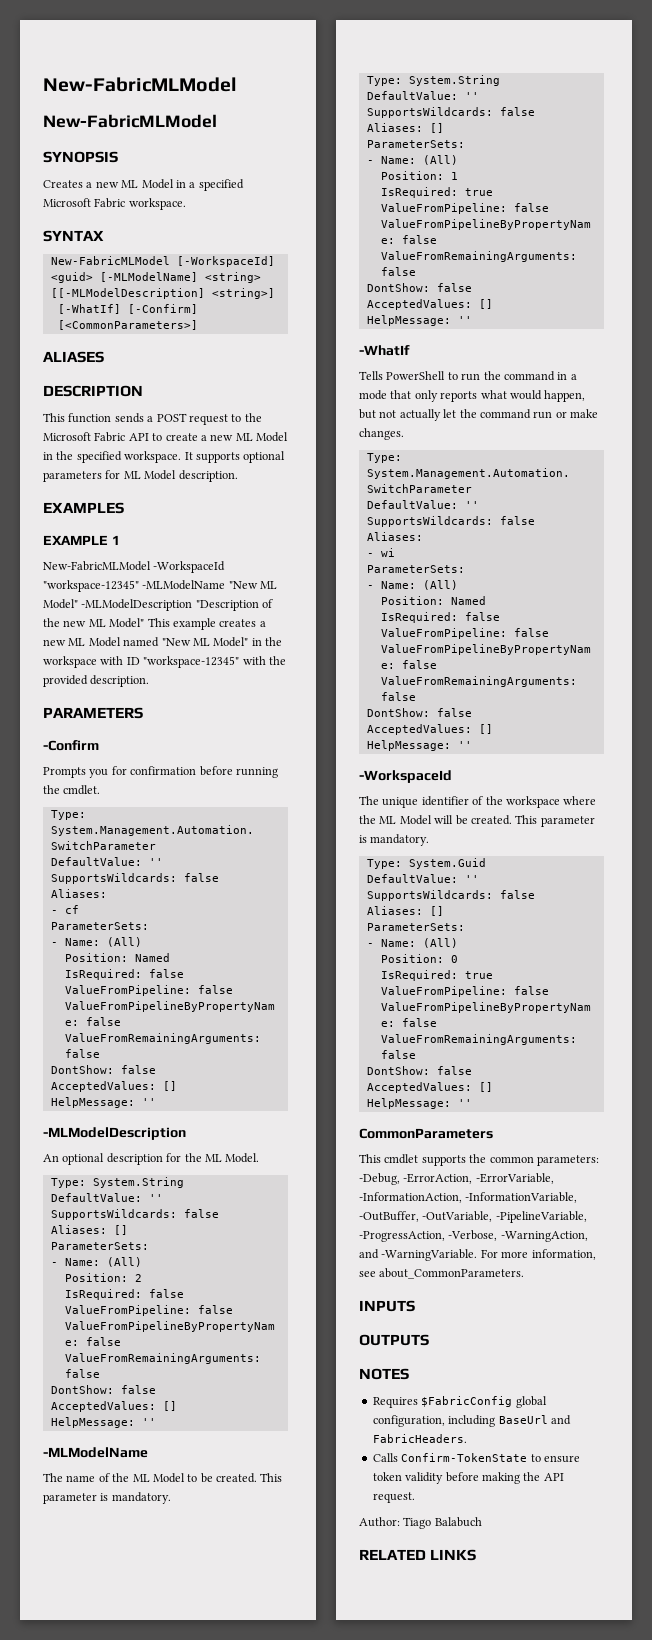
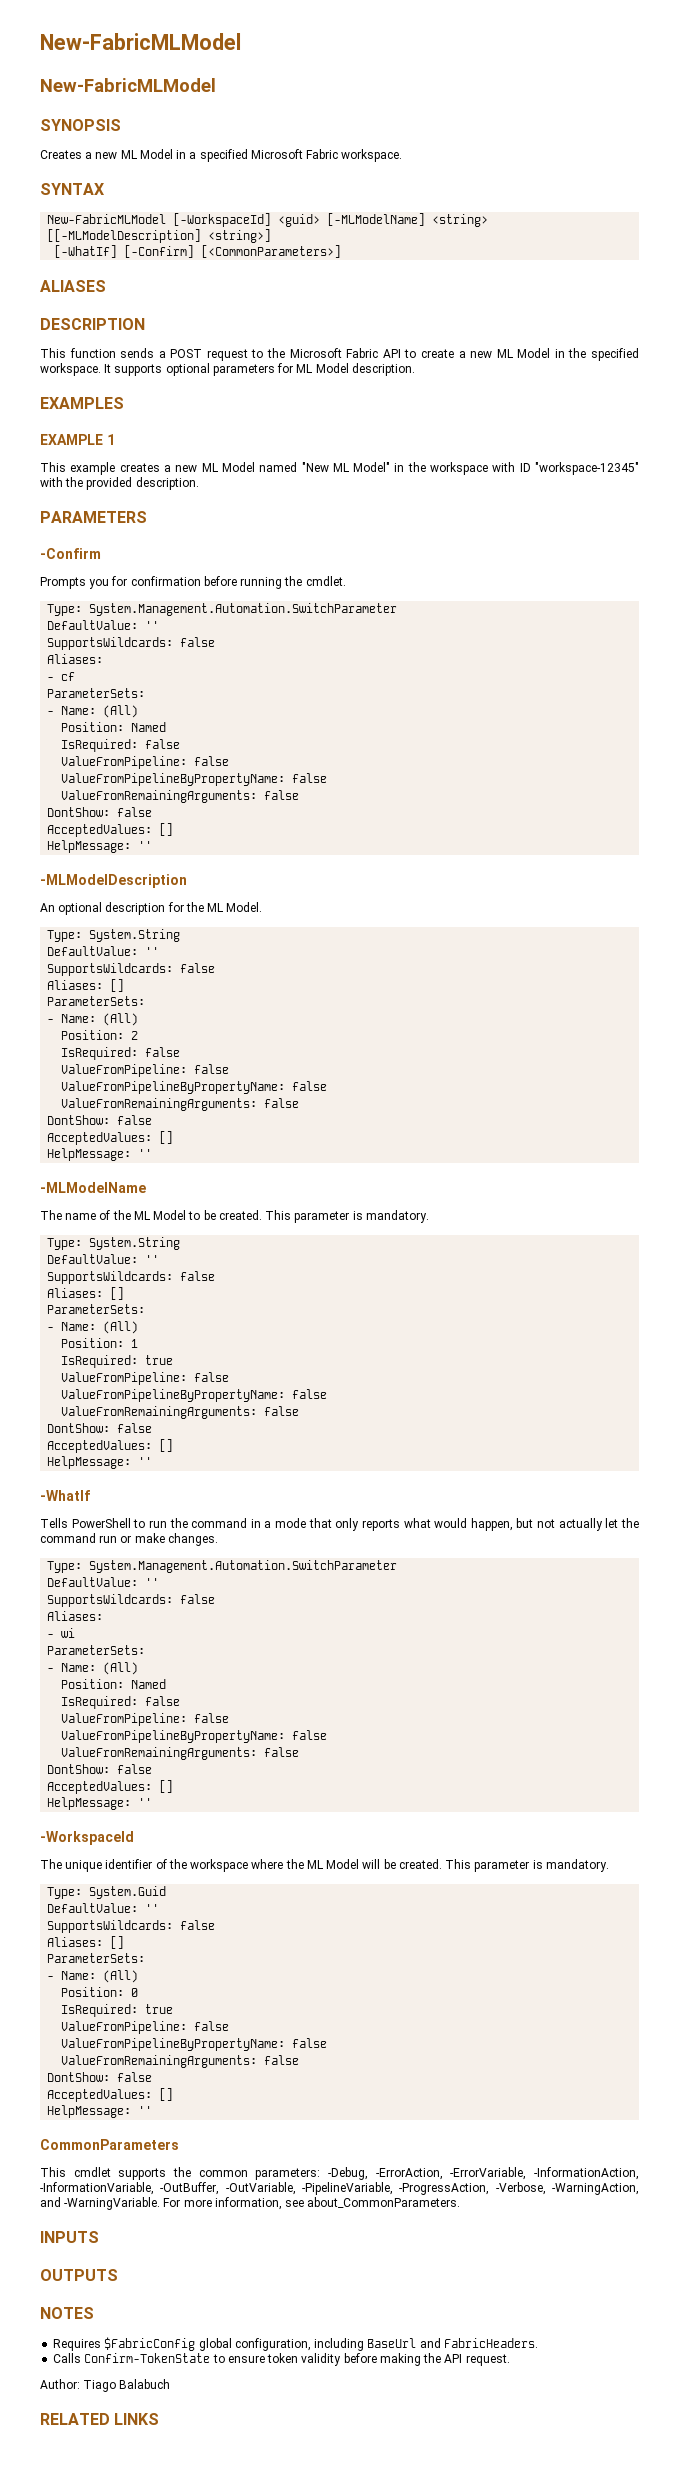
- New-FabricMLModel -WorkspaceId "workspace-12345" -MLModelName "New ML Model" -MLModelDescription "Description of the new ML Model" This example creates a new ML Model named "New ML Model" in the workspace with ID "workspace-12345" with the provided description.
+ This example creates a new ML Model named "New ML Model" in the workspace with ID "workspace-12345" with the provided description.

